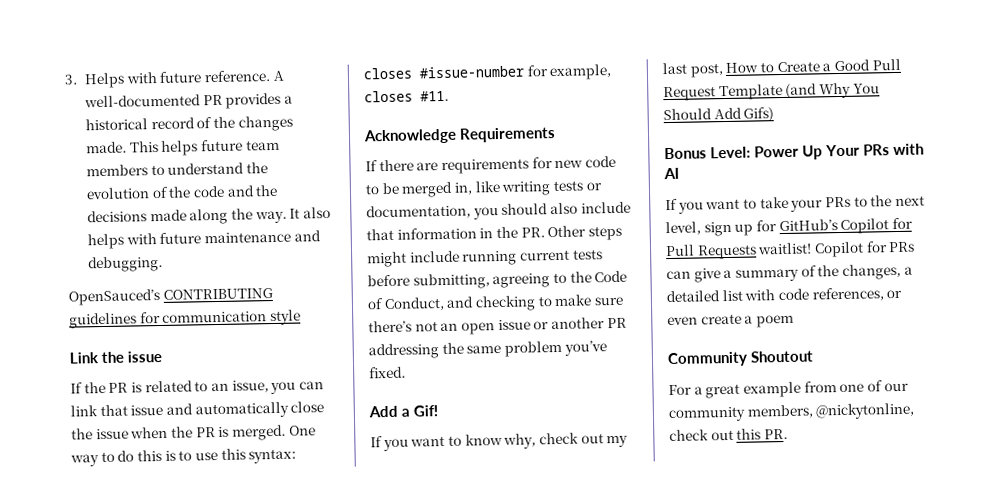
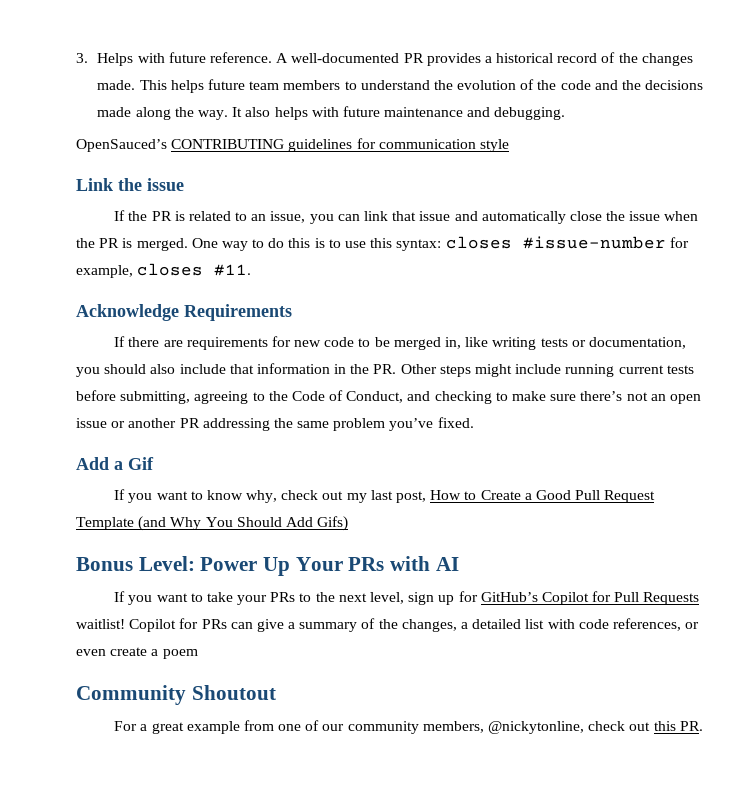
- Add a Gif!
+ Add a Gif

